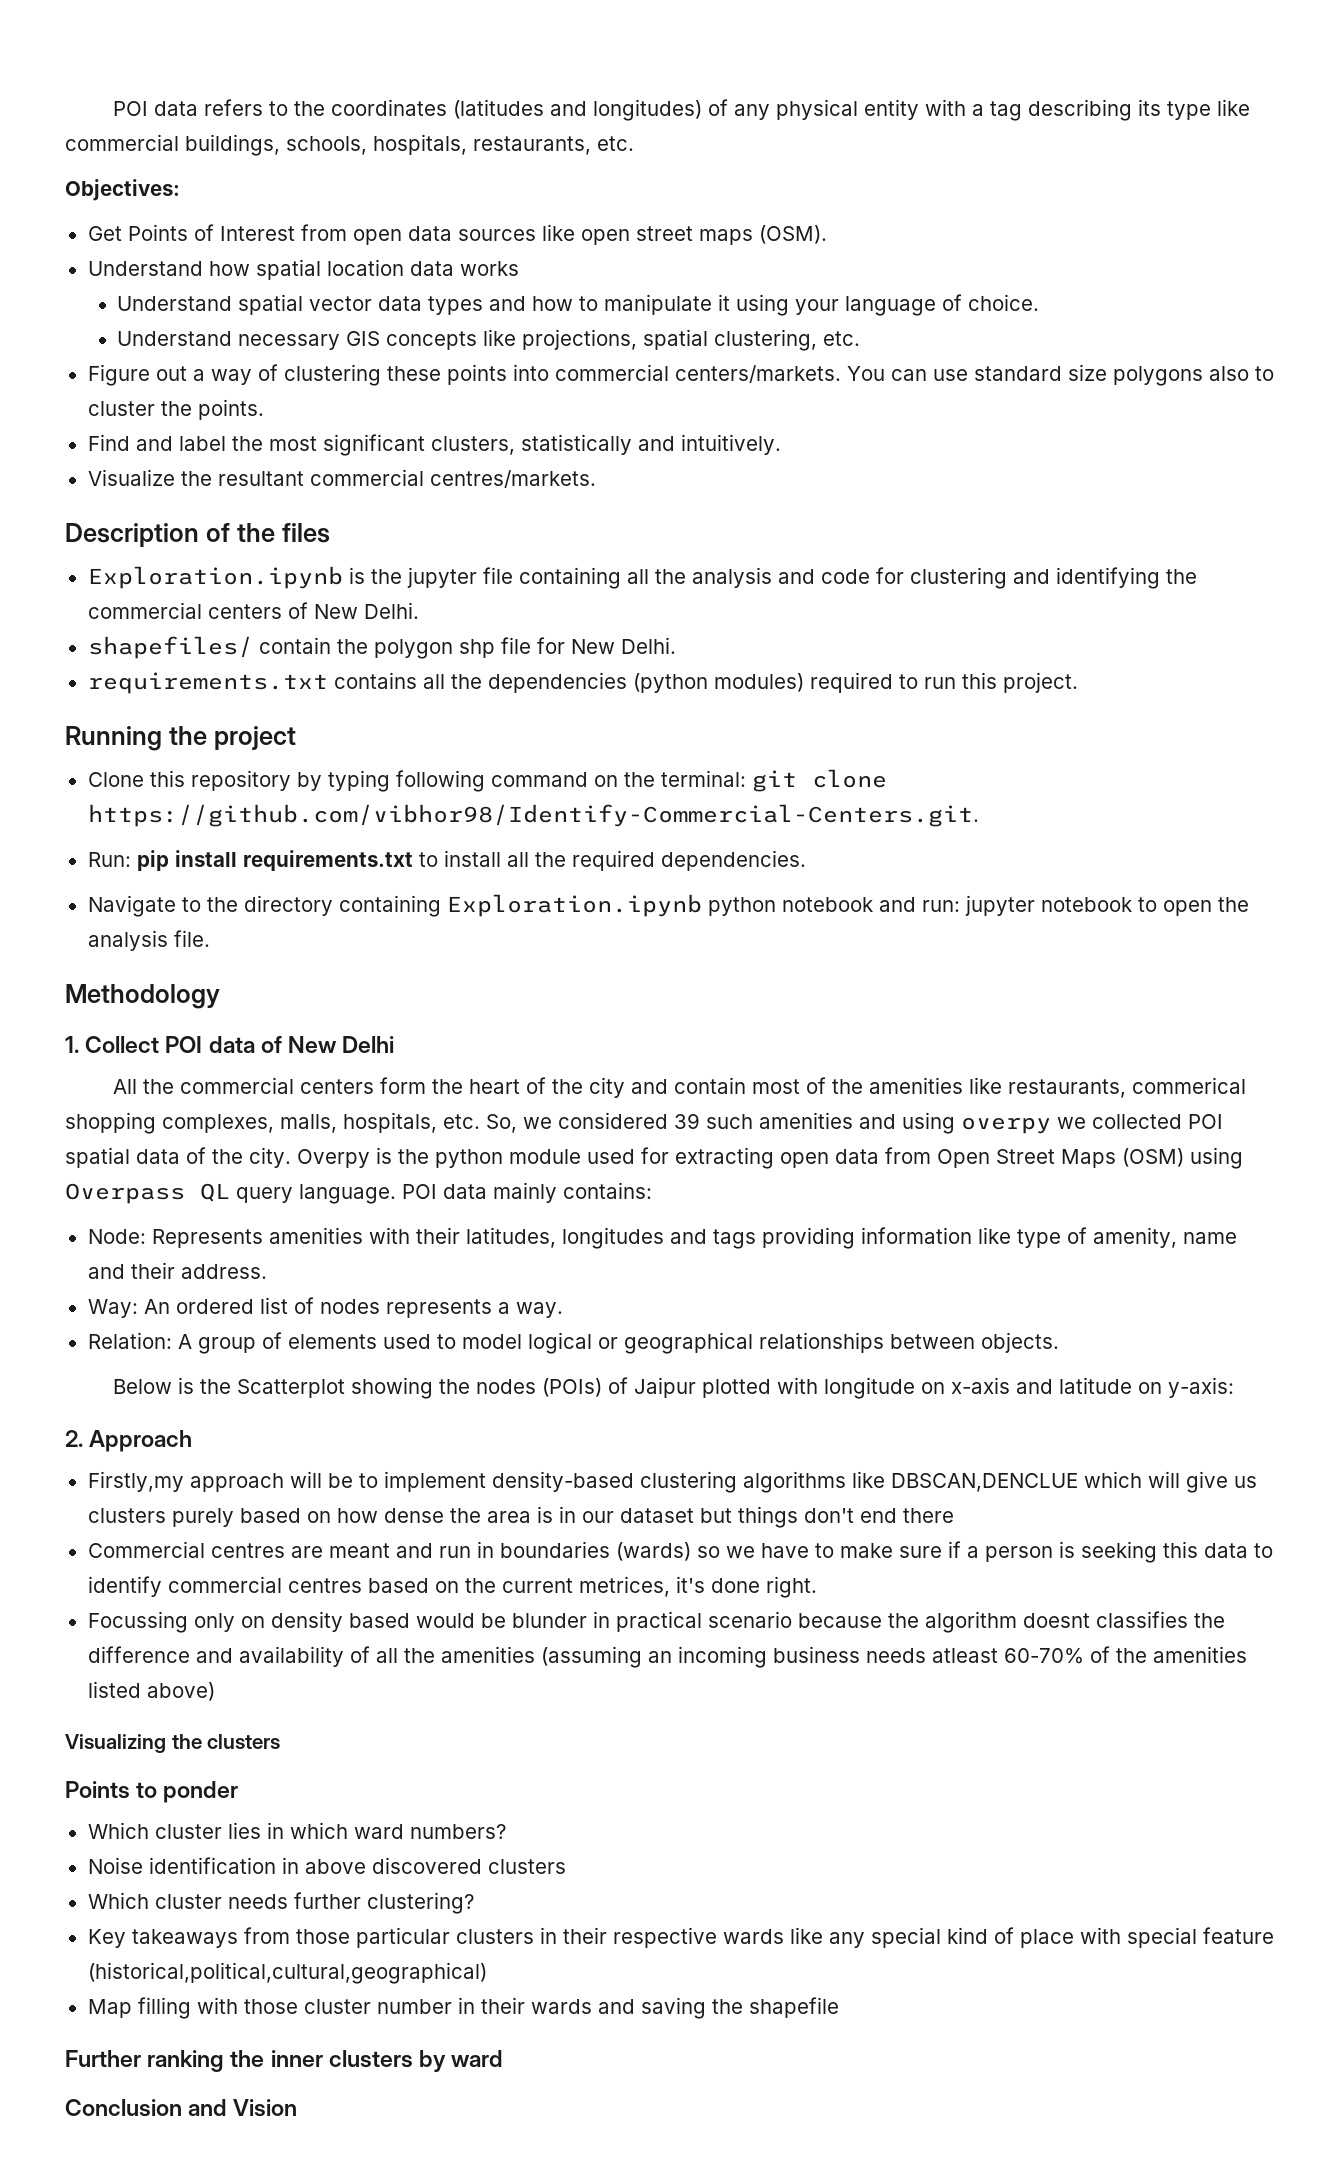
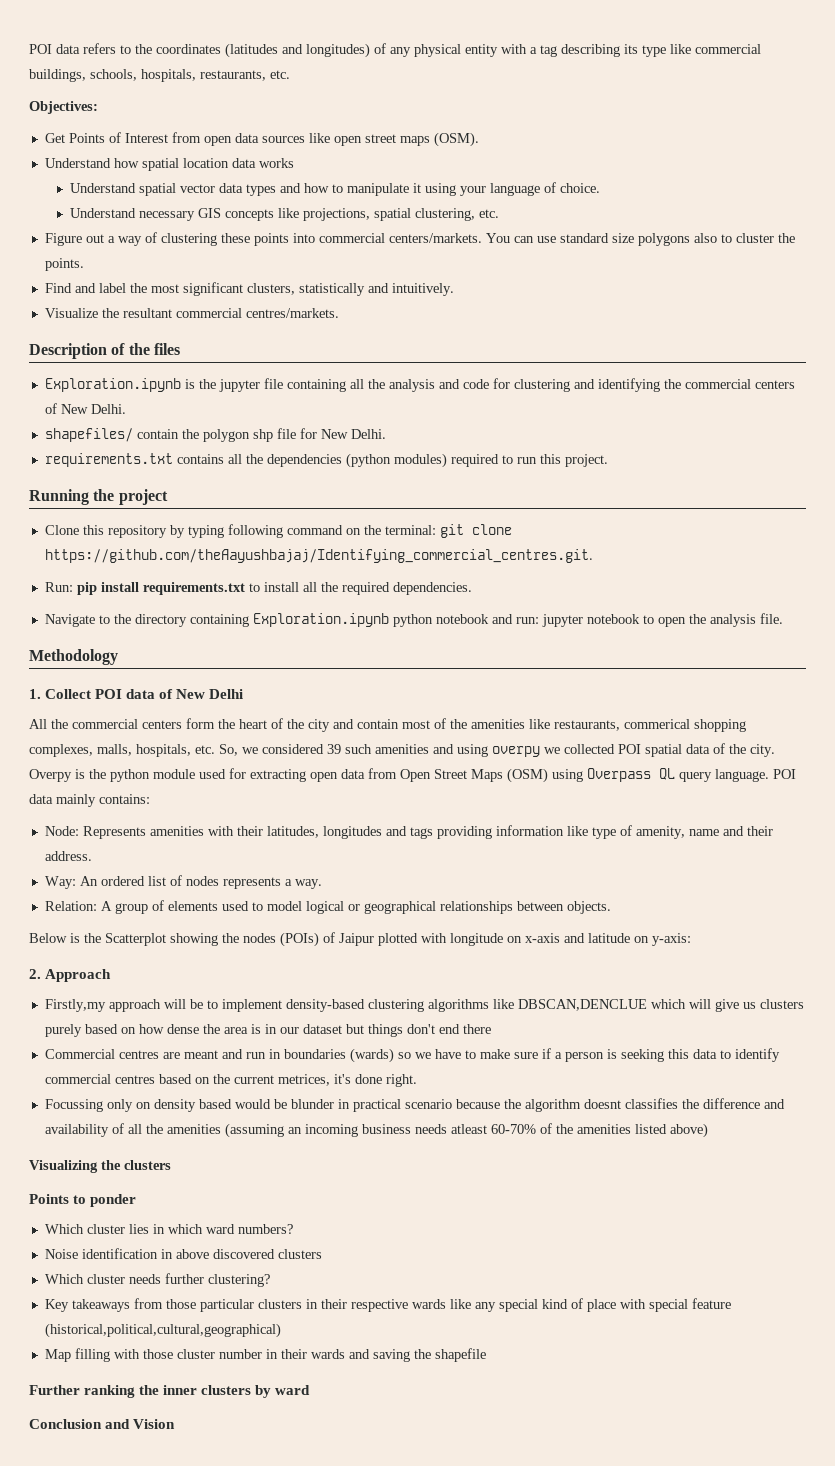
- Clone this repository by typing following command on the terminal: git clone https://github.com/vibhor98/Identify-Commercial-Centers.git.
+ Clone this repository by typing following command on the terminal: git clone https://github.com/theAayushbajaj/Identifying_commercial_centres.git.

